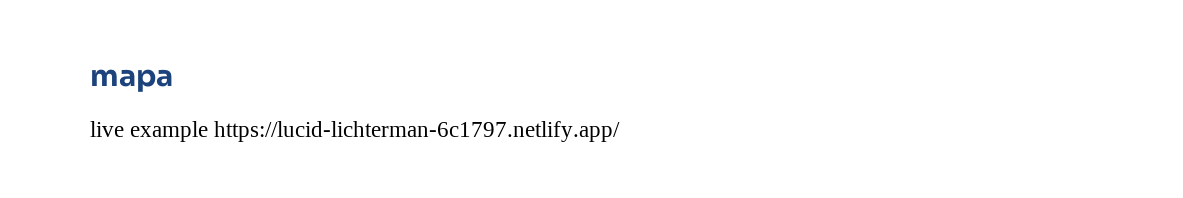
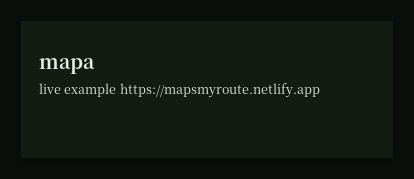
- live example https://lucid-lichterman-6c1797.netlify.app/
+ live example https://mapsmyroute.netlify.app

